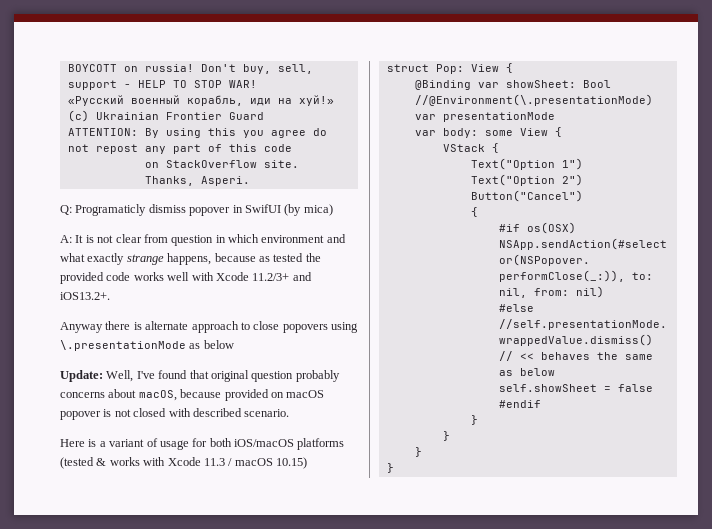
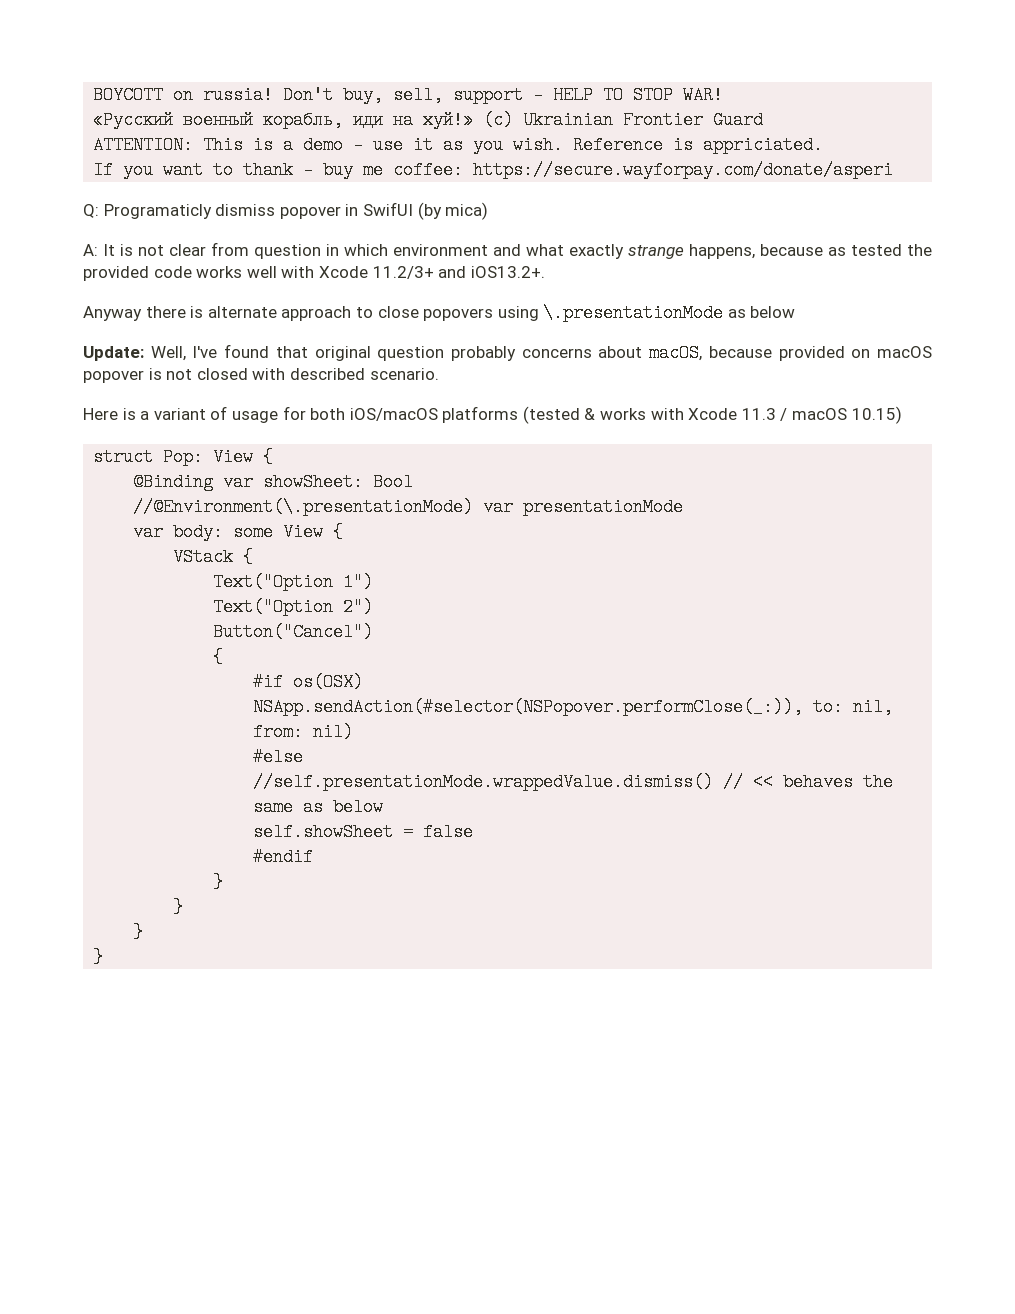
- ATTENTION: By using this you agree do not repost any part of this code
- on StackOverflow site. Thanks, Asperi.
+ ATTENTION: This is a demo - use it as you wish. Reference is appriciated.
+ If you want to thank - buy me coffee: https://secure.wayforpay.com/donate/asperi

